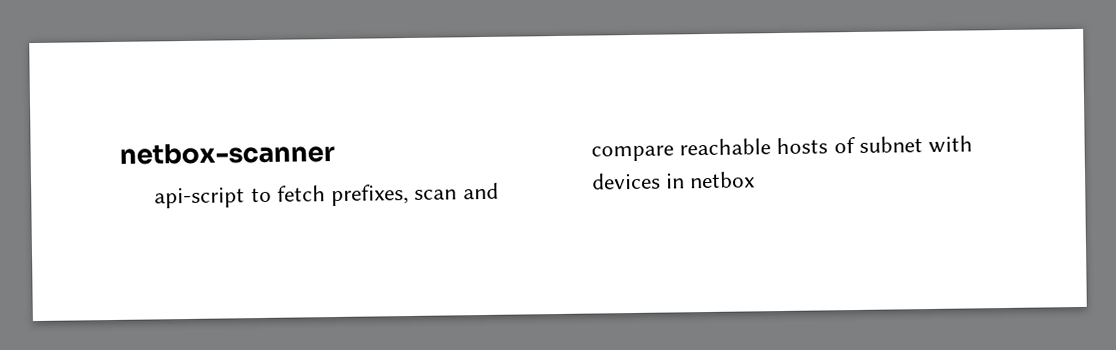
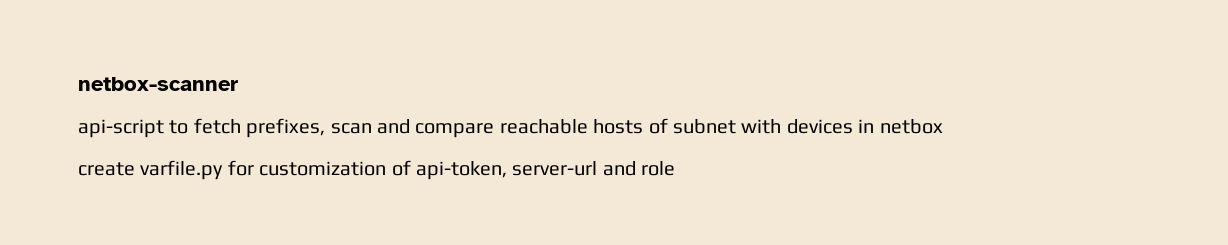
+ create varfile.py for customization of api-token, server-url and role

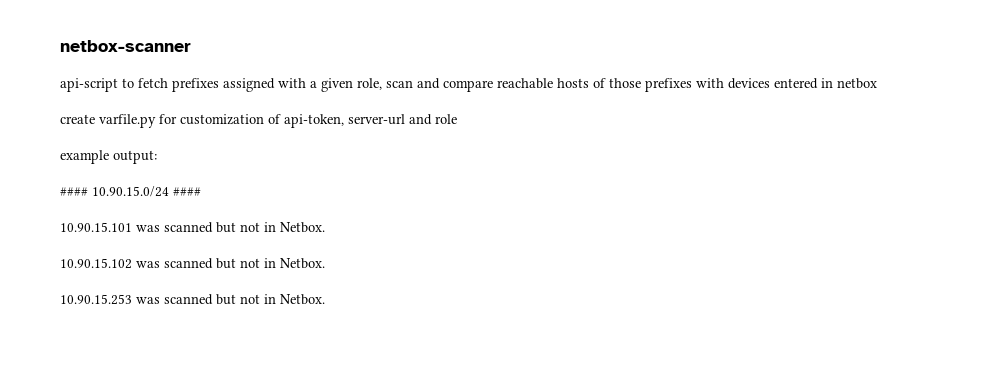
- api-script to fetch prefixes, scan and compare reachable hosts of subnet with devices in netbox
+ api-script to fetch prefixes assigned with a given role, scan and compare reachable hosts of those prefixes with devices entered in netbox
+ example output:
+ #### 10.90.15.0/24 ####
+ 10.90.15.101 was scanned but not in Netbox.
+ 10.90.15.102 was scanned but not in Netbox.
+ 10.90.15.253 was scanned but not in Netbox.

